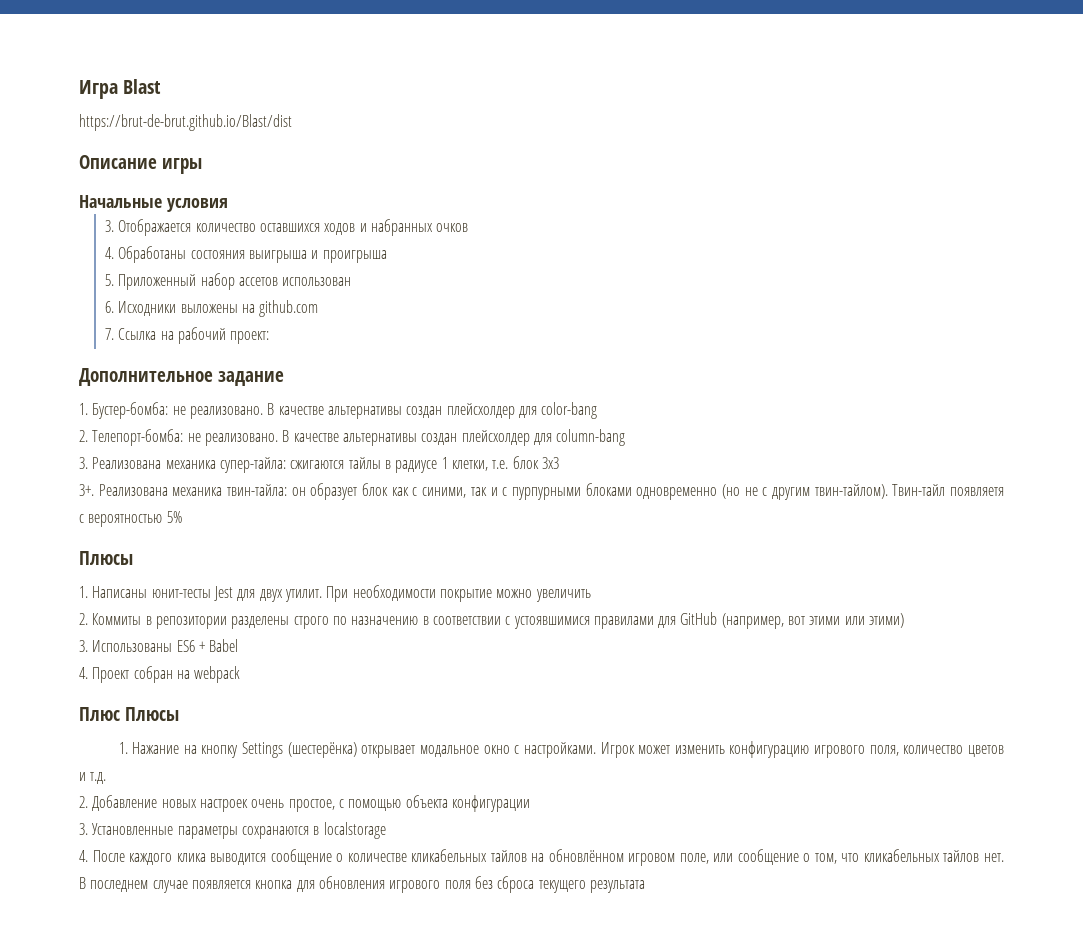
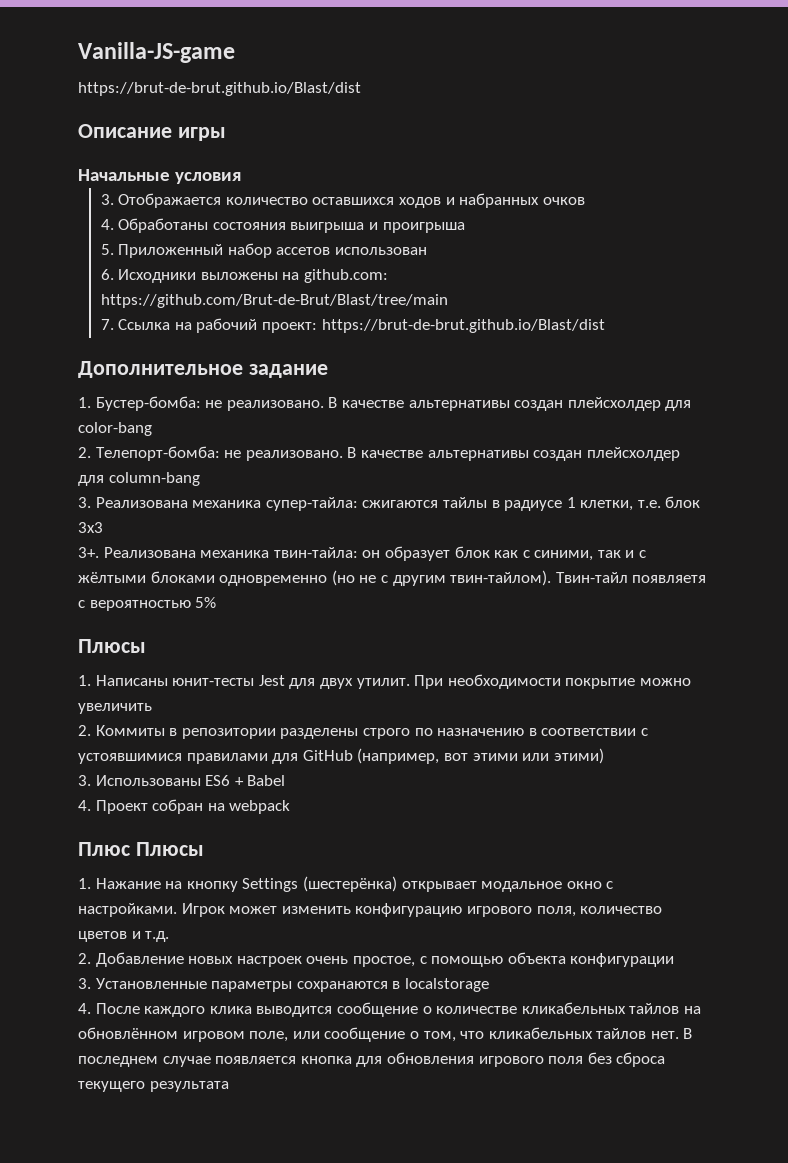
- Игра Blast
+ Vanilla-JS-game
- 6. Исходники выложены на github.com
+ 6. Исходники выложены на github.com: https://github.com/Brut-de-Brut/Blast/tree/main
- 7. Ссылка на рабочий проект:
+ 7. Ссылка на рабочий проект: https://brut-de-brut.github.io/Blast/dist
- Реализована механика твин-тайла: он образует блок как с синими, так и с пурпурными блоками одновременно (но не с другим твин-тайлом).
+ Реализована механика твин-тайла: он образует блок как с синими, так и с жёлтыми блоками одновременно (но не с другим твин-тайлом).

